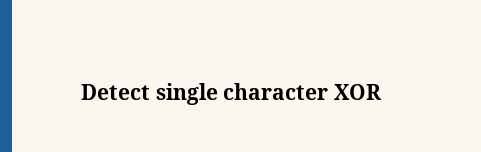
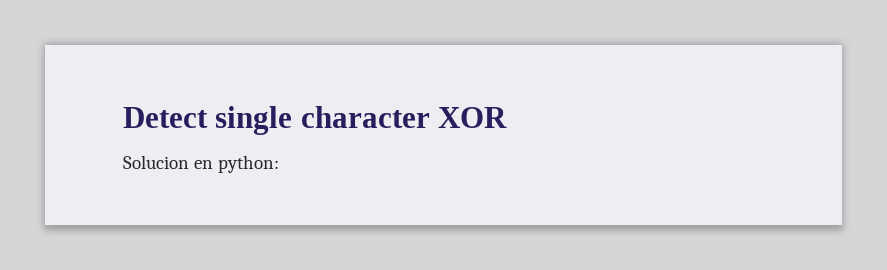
+ Solucion en python:

